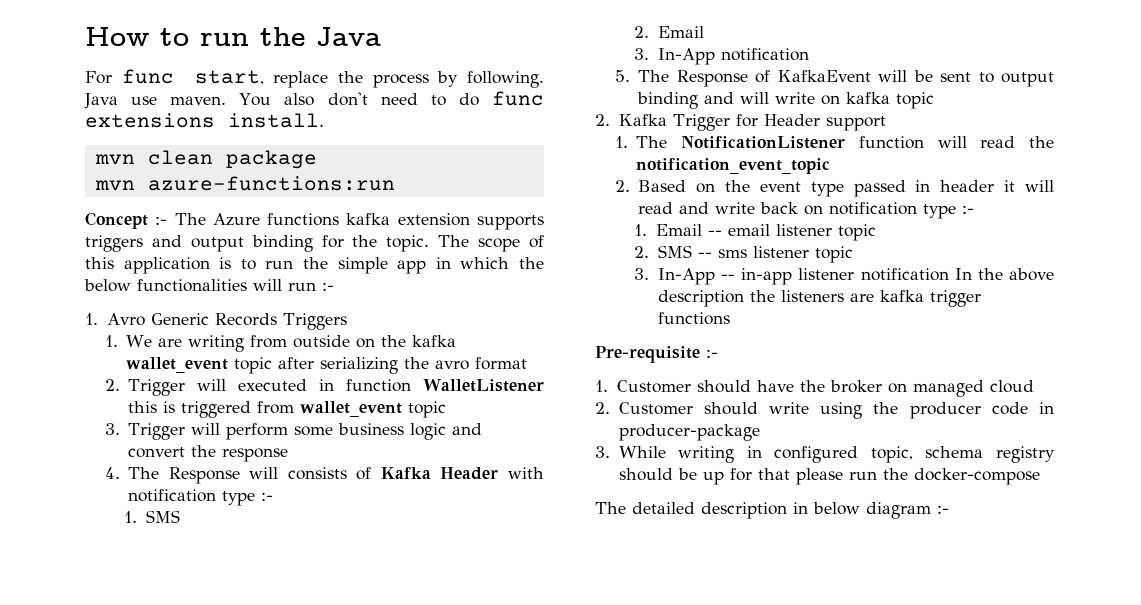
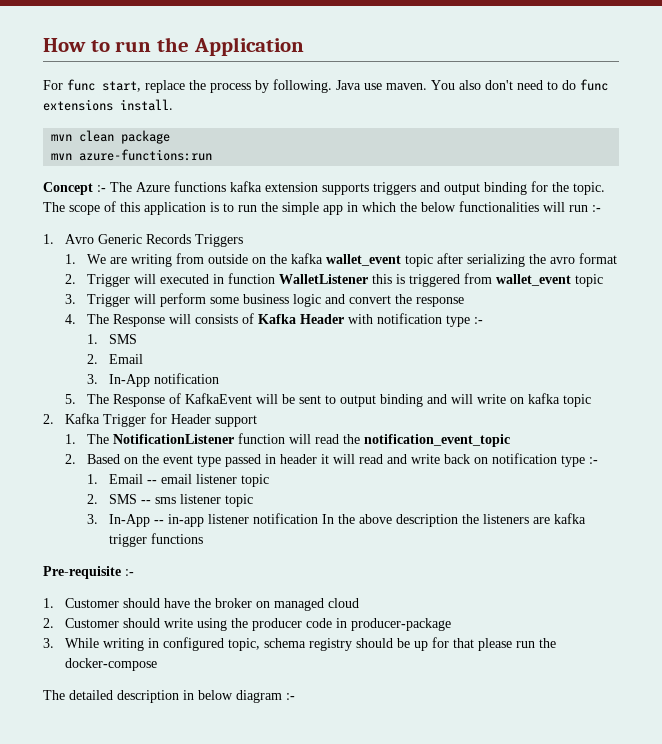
- How to run the Java
+ How to run the Application

